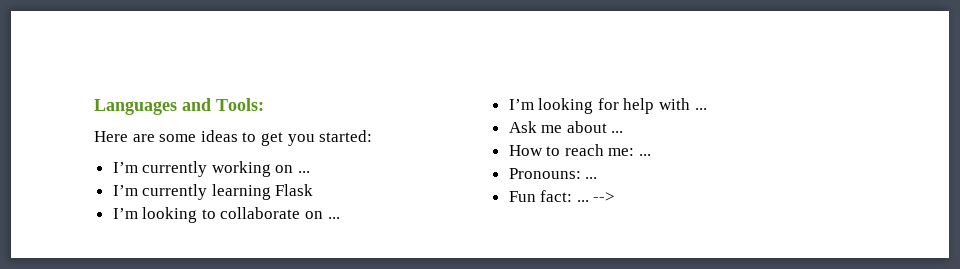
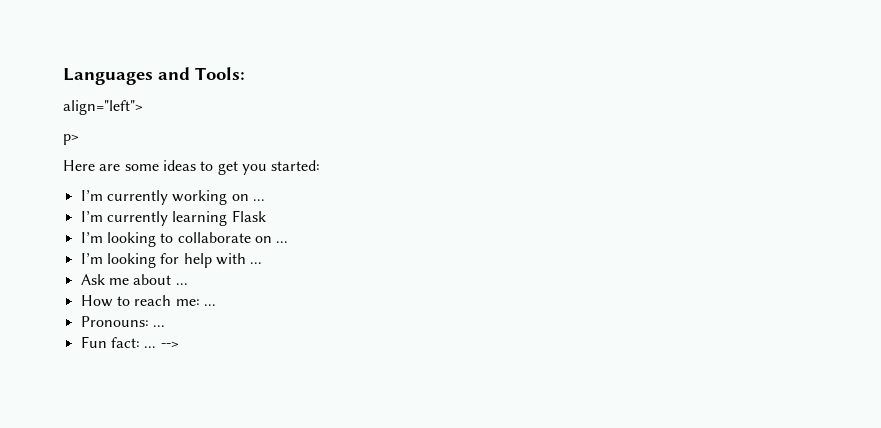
+ align="left">
+ p>

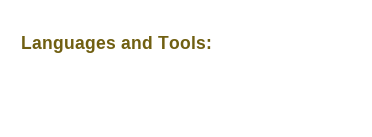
- align="left">
- p>
- Here are some ideas to get you started:
- I’m currently working on ...
- I’m currently learning Flask
- I’m looking to collaborate on ...
- I’m looking for help with ...
- Ask me about ...
- How to reach me: ...
- Pronouns: ...
- Fun fact: ... -->

